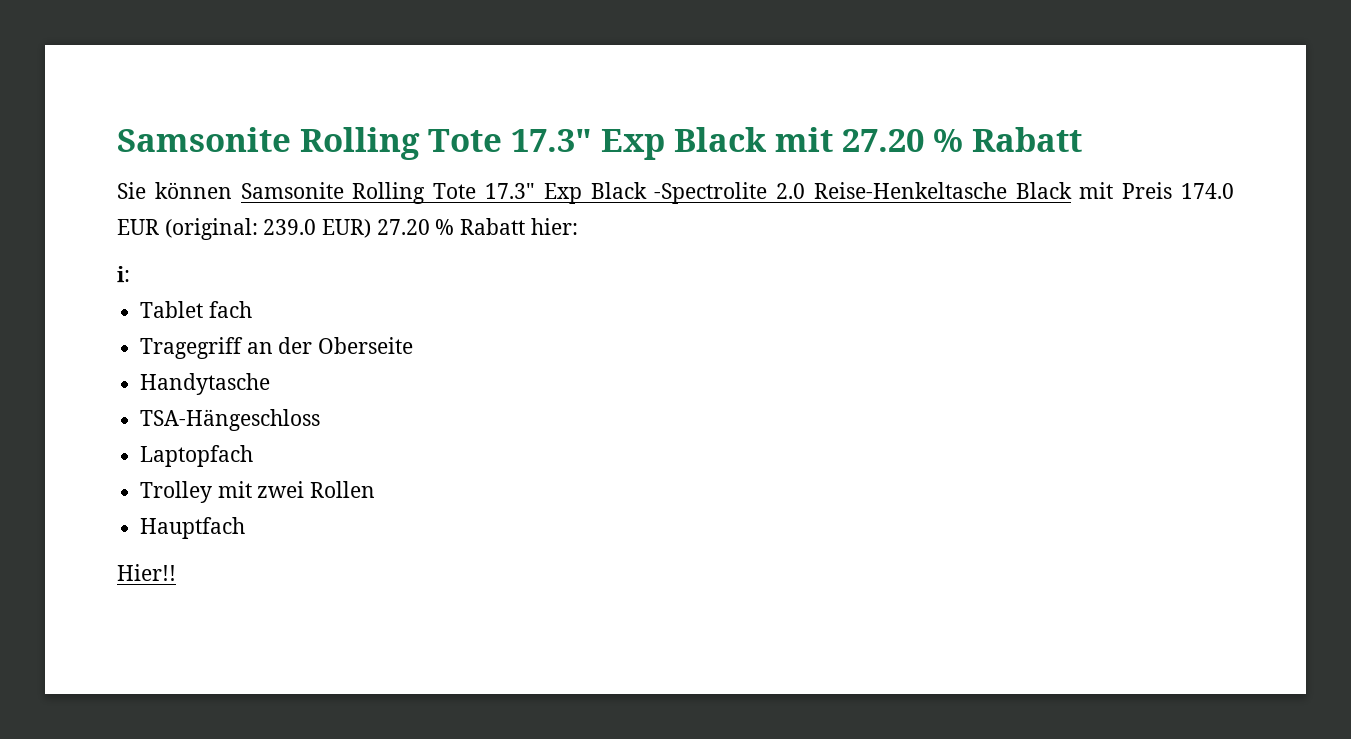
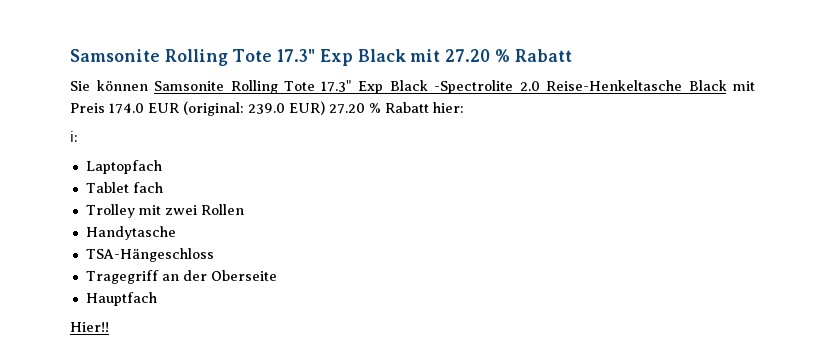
+ Laptopfach
- Tragegriff an der Oberseite
+ Trolley mit zwei Rollen
  Handytasche
  TSA-Hängeschloss
- Laptopfach
- Trolley mit zwei Rollen
+ Tragegriff an der Oberseite

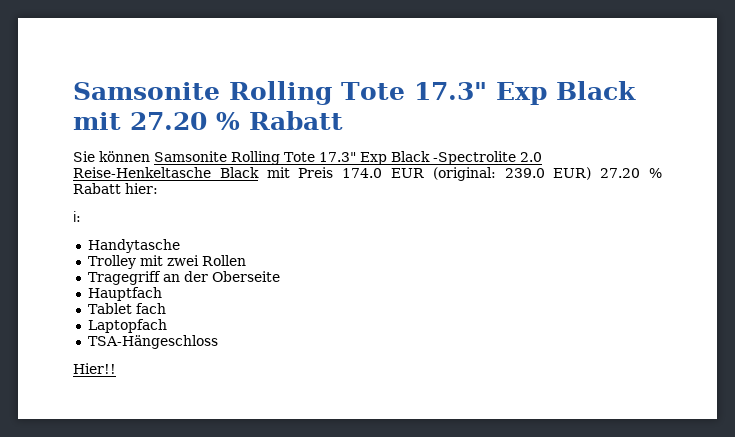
- Laptopfach
- Tablet fach
+ Handytasche
- Handytasche
- TSA-Hängeschloss
+ Tablet fach
+ Laptopfach
+ TSA-Hängeschloss

